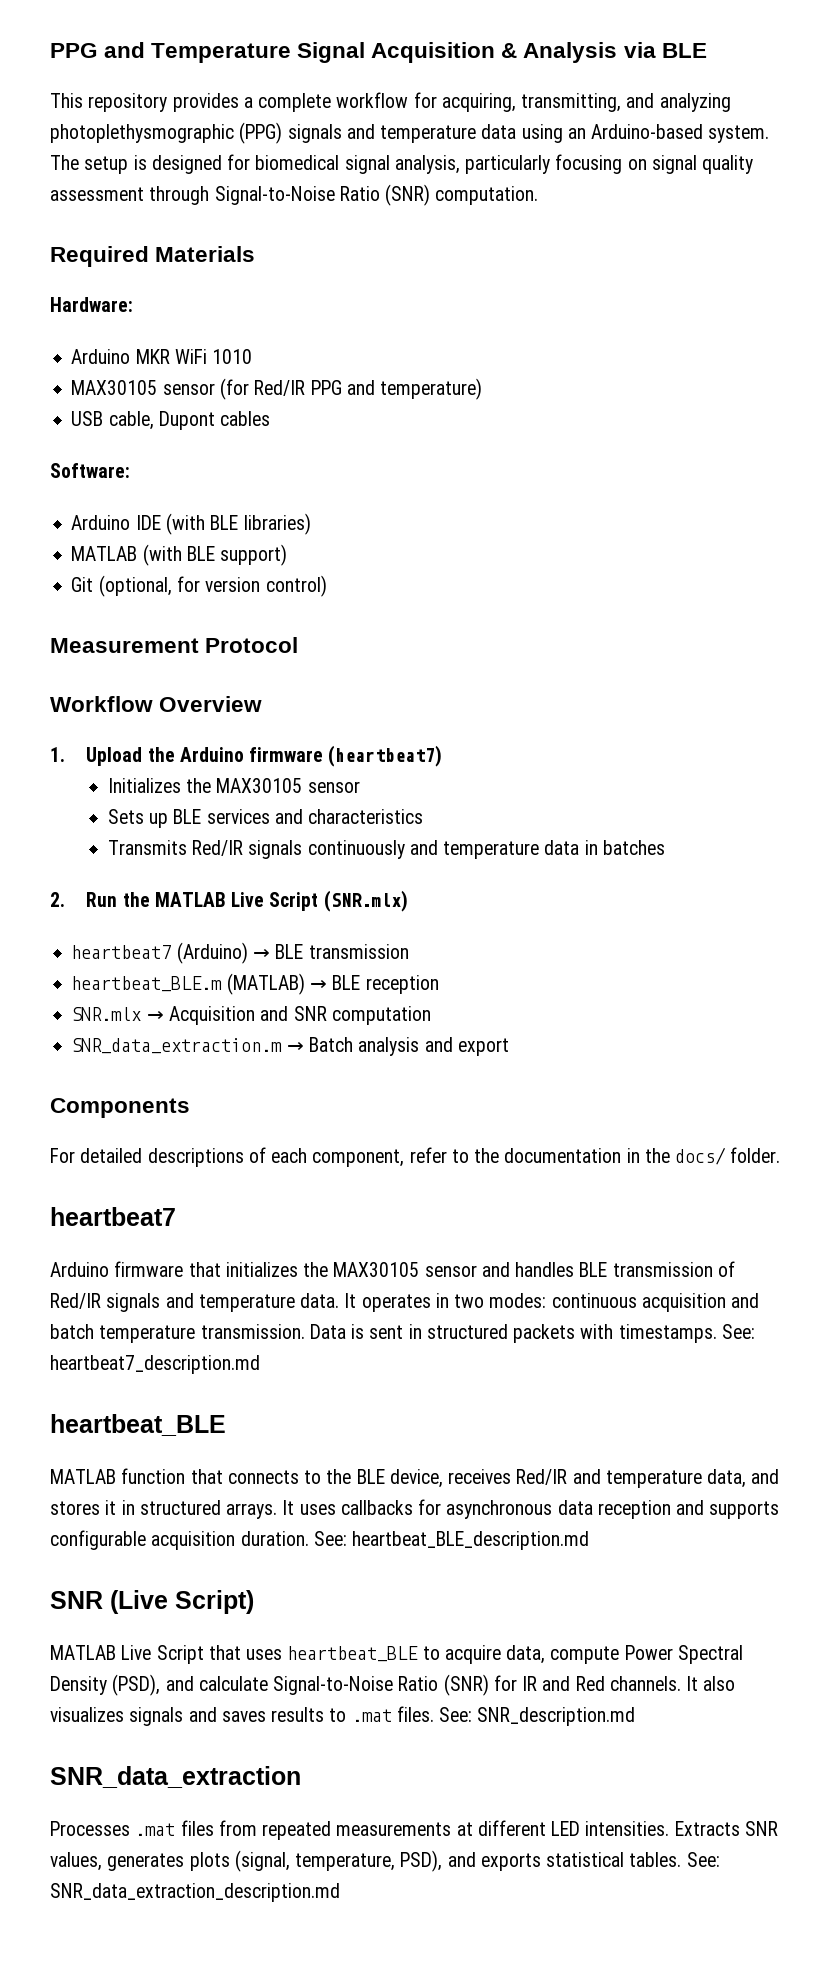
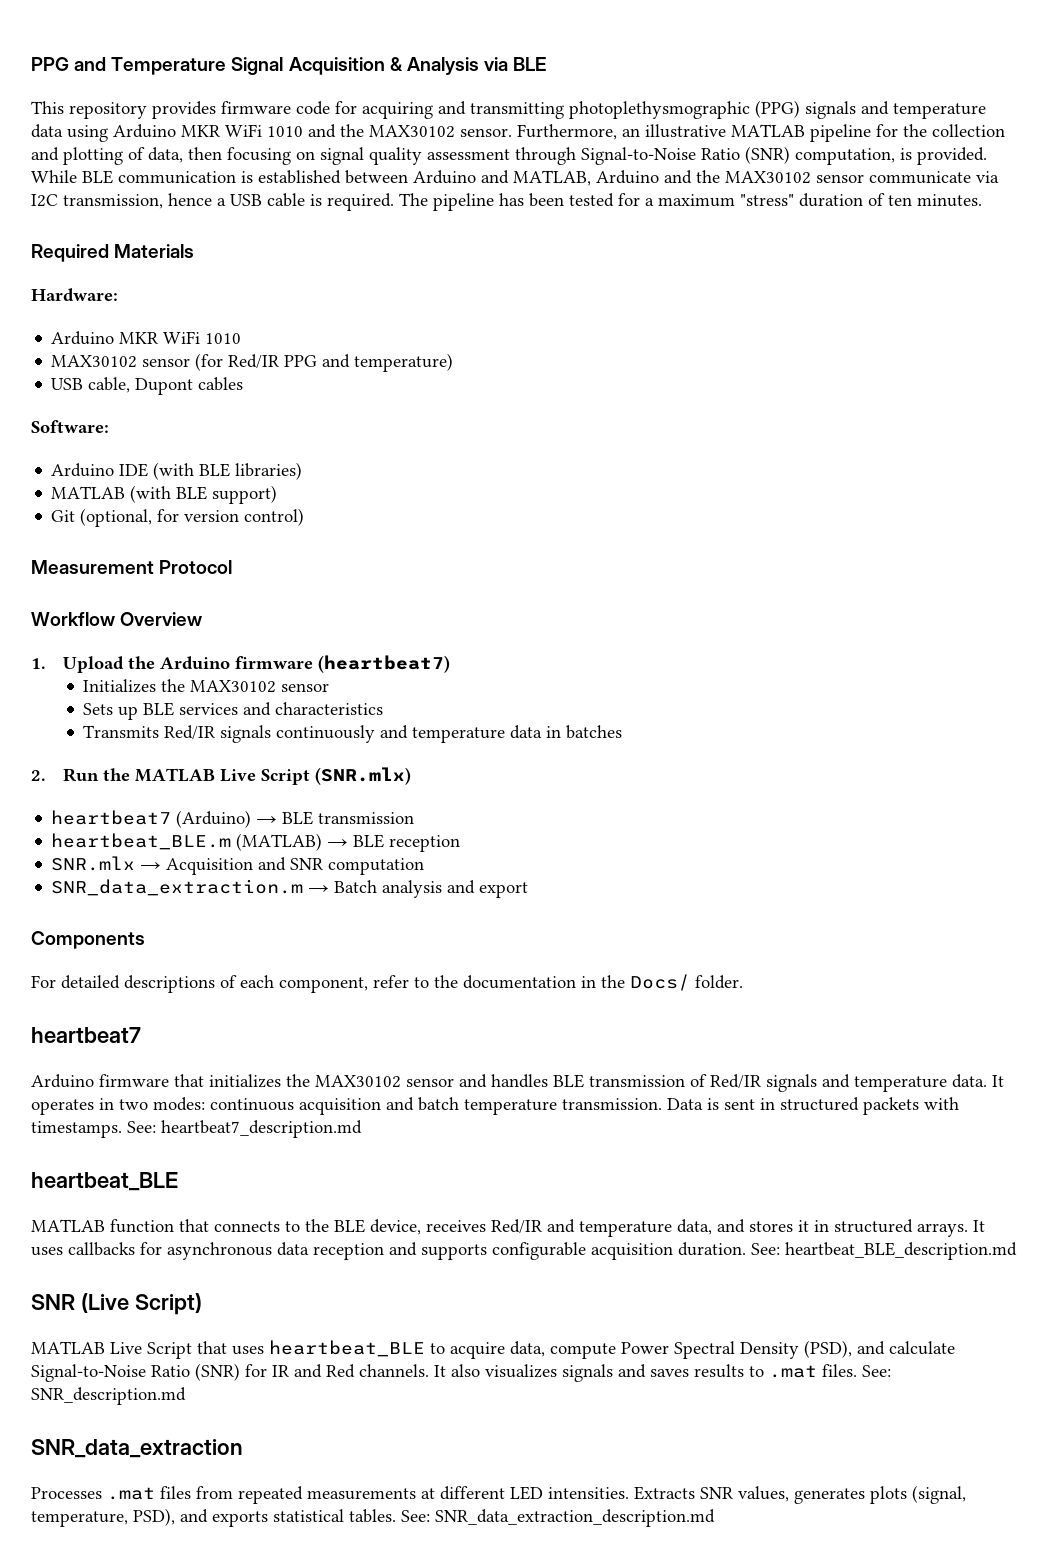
- This repository provides a complete workflow for acquiring, transmitting, and analyzing photoplethysmographic (PPG) signals and temperature data using an Arduino-based system. The setup is designed for biomedical signal analysis, particularly focusing on signal quality assessment through Signal-to-Noise Ratio (SNR) computation.
+ This repository provides firmware code for acquiring and transmitting photoplethysmographic (PPG) signals and temperature data using Arduino MKR WiFi 1010 and the MAX30102 sensor. Furthermore, an illustrative MATLAB pipeline for the collection and plotting of data, then focusing on signal quality assessment through Signal-to-Noise Ratio (SNR) computation, is provided. While BLE communication is established between Arduino and MATLAB, Arduino and the MAX30102 sensor communicate via I2C transmission, hence a USB cable is required. The pipeline has been tested for a maximum "stress" duration of ten minutes.
- MAX30105 sensor (for Red/IR PPG and temperature)
+ MAX30102 sensor (for Red/IR PPG and temperature)
- Initializes the MAX30105 sensor
+ Initializes the MAX30102 sensor
- For detailed descriptions of each component, refer to the documentation in the docs/ folder.
+ For detailed descriptions of each component, refer to the documentation in the Docs/ folder.
- Arduino firmware that initializes the MAX30105 sensor and handles BLE transmission of Red/IR signals and temperature data.
+ Arduino firmware that initializes the MAX30102 sensor and handles BLE transmission of Red/IR signals and temperature data.

